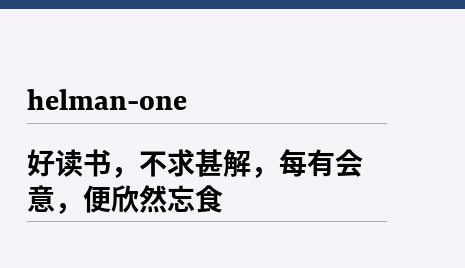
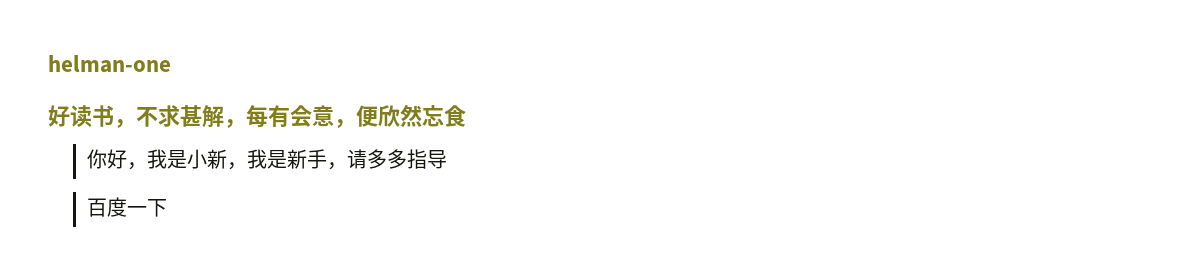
+ 你好，我是小新，我是新手，请多多指导
+ 百度一下

